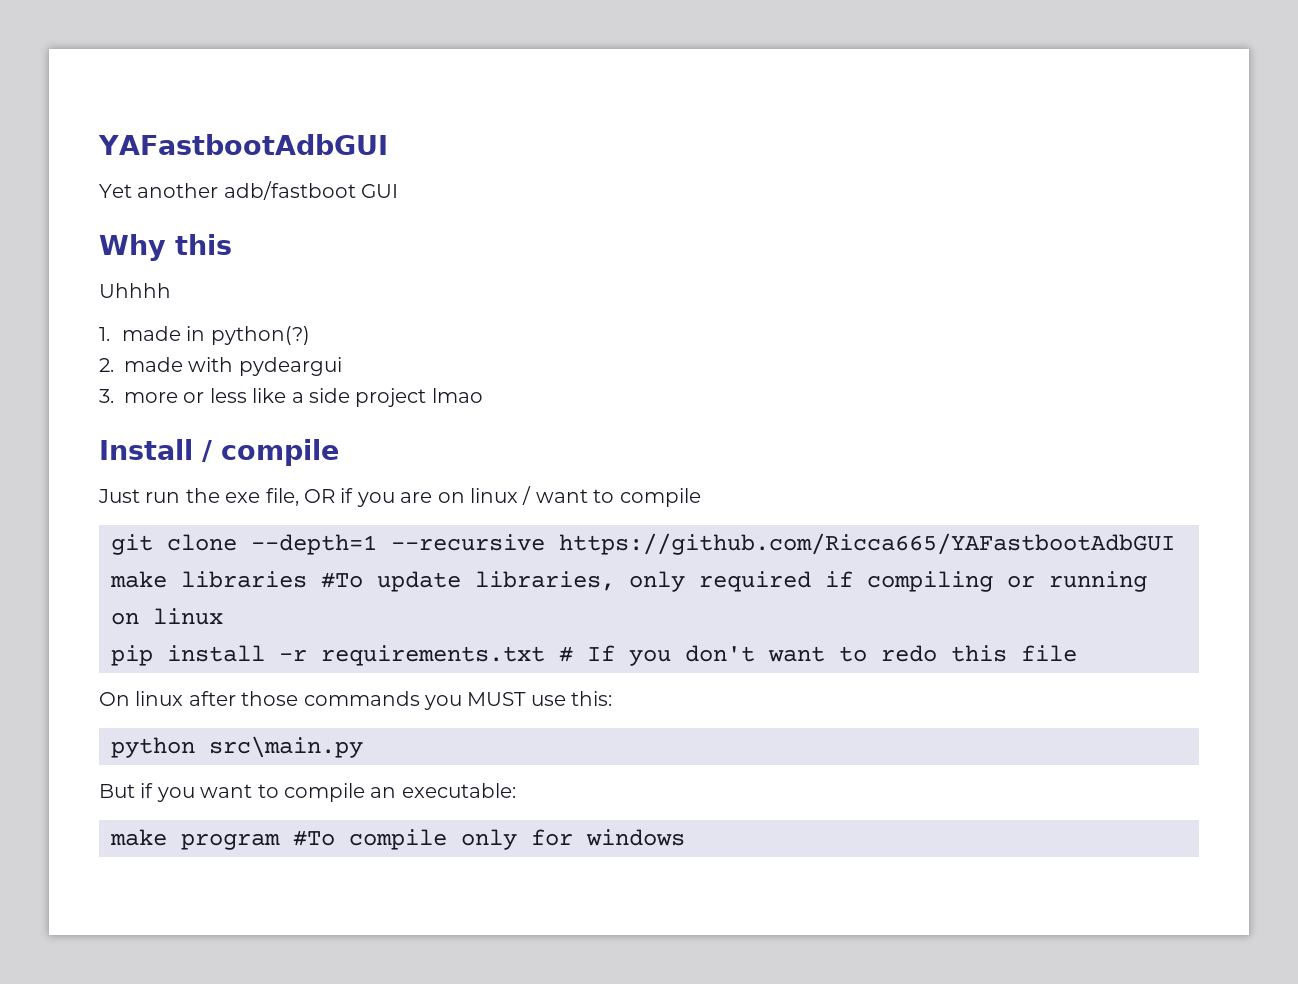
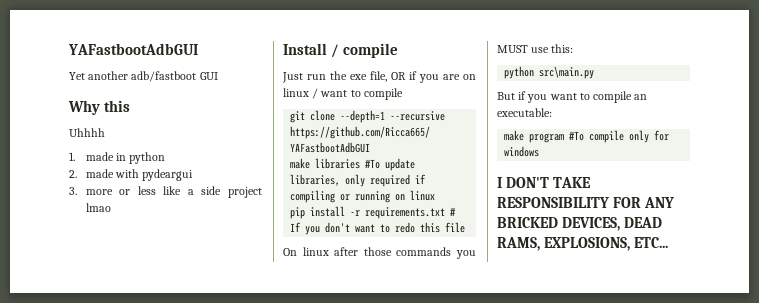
- 1. made in python(?)
+ 1. made in python
+ I DON'T TAKE RESPONSIBILITY FOR ANY BRICKED DEVICES, DEAD RAMS, EXPLOSIONS, ETC...

